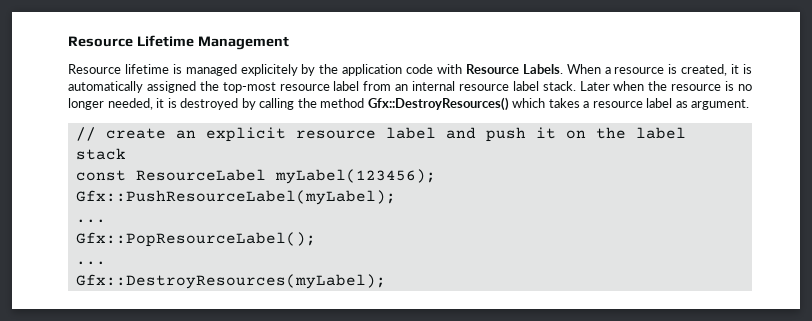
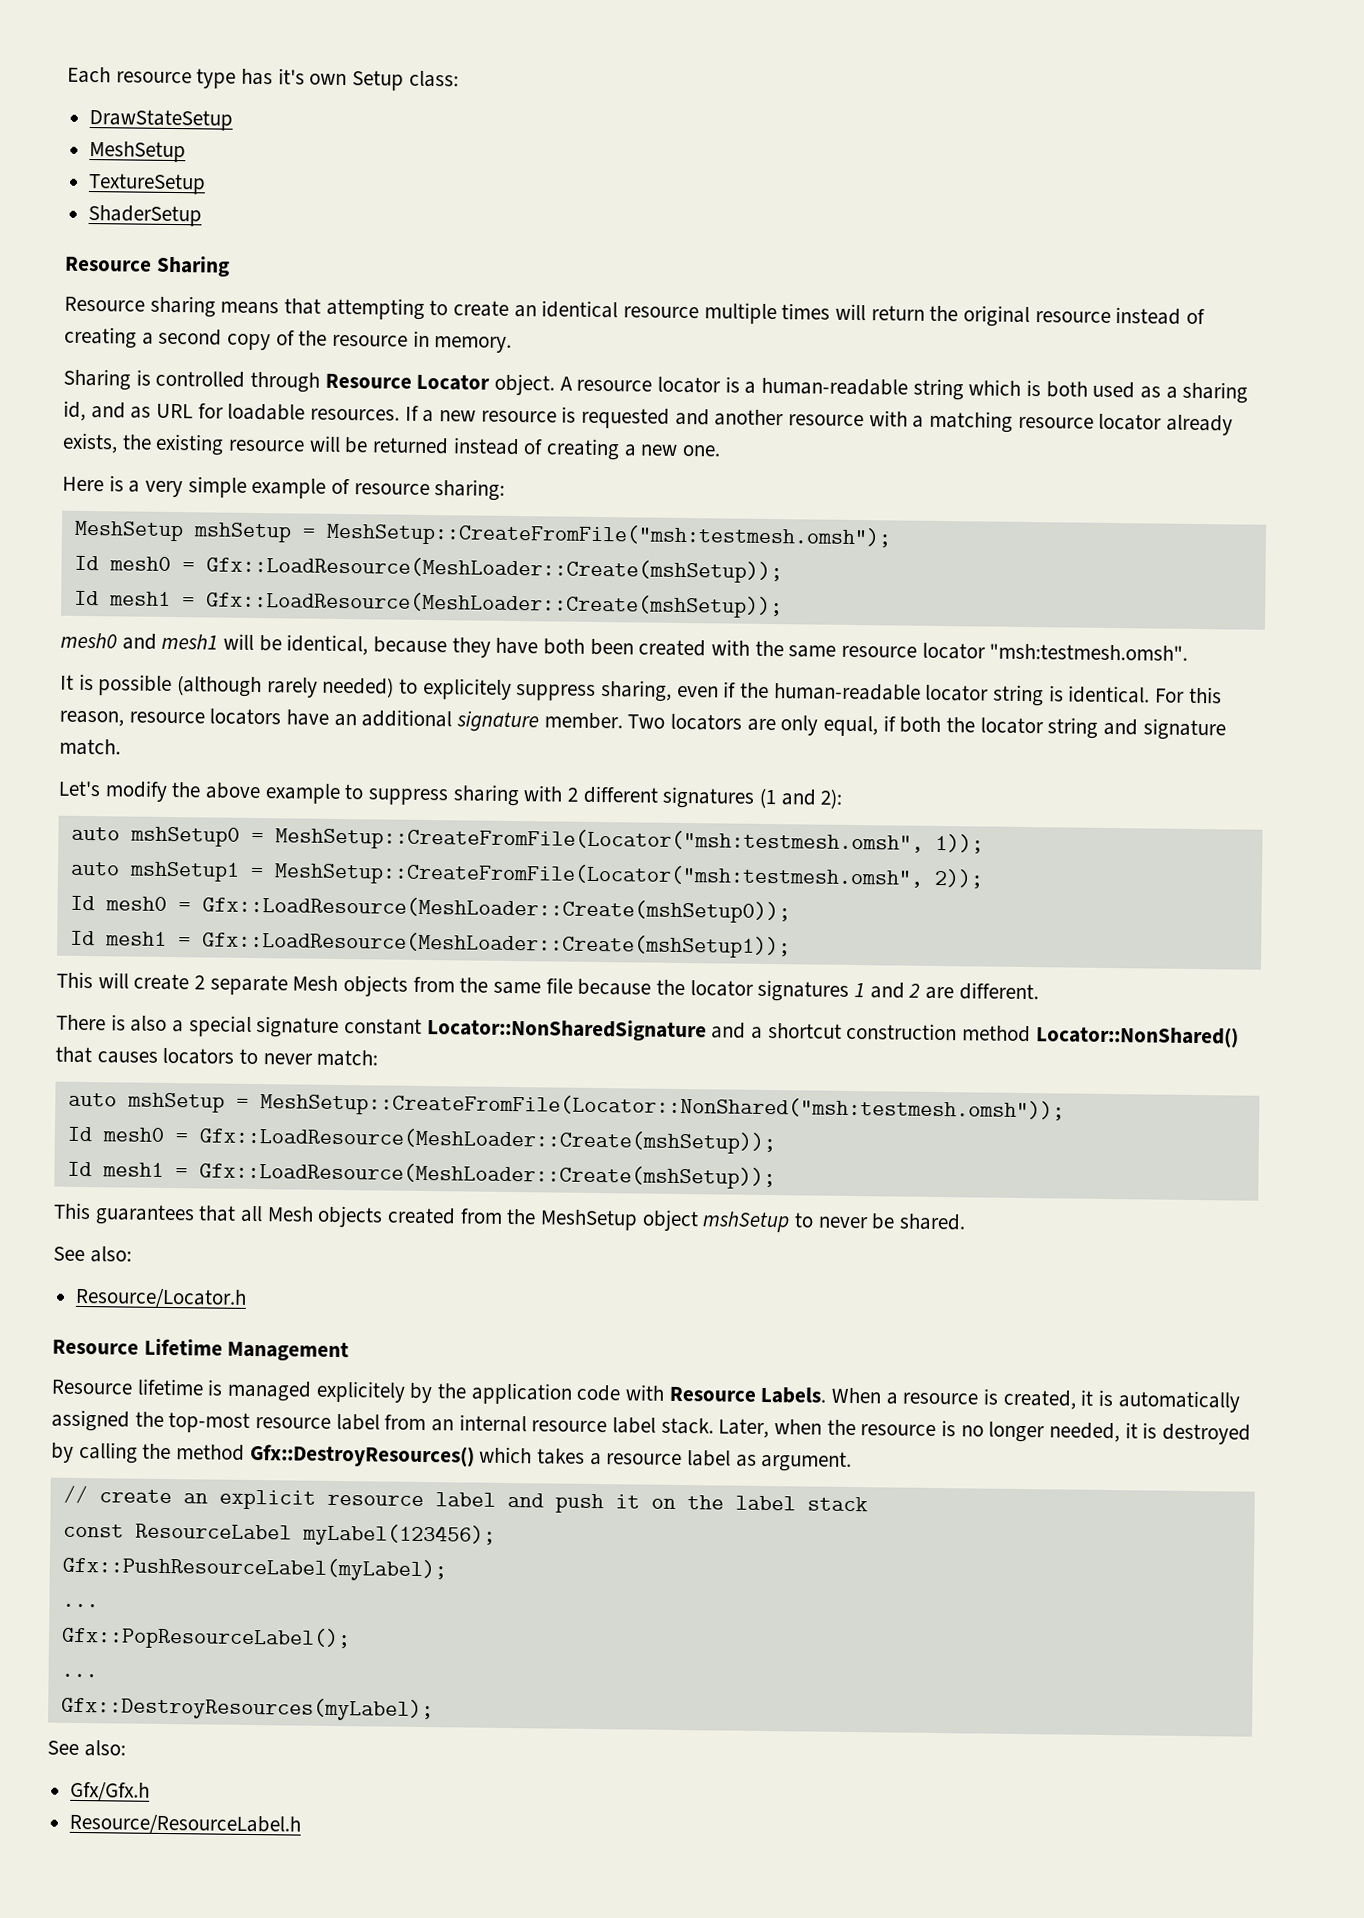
+ Each resource type has it's own Setup class:
+ DrawStateSetup
+ MeshSetup
+ TextureSetup
+ ShaderSetup
+ Resource Sharing
+ Resource sharing means that attempting to create an identical resource multiple times will return the original resource instead of creating a second copy of the resource in memory.
+ Sharing is controlled through Resource Locator object. A resource locator is a human-readable string which is both used as a sharing id, and as URL for loadable resources. If a new resource is requested and another resource with a matching resource locator already exists, the existing resource will be returned instead of creating a new one.
+ Here is a very simple example of resource sharing:
+ MeshSetup mshSetup = MeshSetup::CreateFromFile("msh:testmesh.omsh");
+ Id mesh0 = Gfx::LoadResource(MeshLoader::Create(mshSetup));
+ Id mesh1 = Gfx::LoadResource(MeshLoader::Create(mshSetup));
+ mesh0 and mesh1 will be identical, because they have both been created with the same resource locator "msh:testmesh.omsh".
+ It is possible (although rarely needed) to explicitely suppress sharing, even if the human-readable locator string is identical. For this reason, resource locators have an additional signature member. Two locators are only equal, if both the locator string and signature match.
+ Let's modify the above example to suppress sharing with 2 different signatures (1 and 2):
+ auto mshSetup0 = MeshSetup::CreateFromFile(Locator("msh:testmesh.omsh", 1));
+ auto mshSetup1 = MeshSetup::CreateFromFile(Locator("msh:testmesh.omsh", 2));
+ Id mesh0 = Gfx::LoadResource(MeshLoader::Create(mshSetup0));
+ Id mesh1 = Gfx::LoadResource(MeshLoader::Create(mshSetup1));
+ This will create 2 separate Mesh objects from the same file because the locator signatures 1 and 2 are different.
+ There is also a special signature constant Locator::NonSharedSignature and a shortcut construction method Locator::NonShared() that causes locators to never match:
+ auto mshSetup = MeshSetup::CreateFromFile(Locator::NonShared("msh:testmesh.omsh"));
+ Id mesh0 = Gfx::LoadResource(MeshLoader::Create(mshSetup));
+ Id mesh1 = Gfx::LoadResource(MeshLoader::Create(mshSetup));
+ This guarantees that all Mesh objects created from the MeshSetup object mshSetup to never be shared.
+ See also:
+ Resource/Locator.h
- Later when the resource is no longer needed, it is destroyed by calling the method Gfx::DestroyResources() which takes a resource label as argument.
+ Later, when the resource is no longer needed, it is destroyed by calling the method Gfx::DestroyResources() which takes a resource label as argument.
  Gfx::DestroyResources(myLabel);
+ See also:
+ Gfx/Gfx.h
+ Resource/ResourceLabel.h

